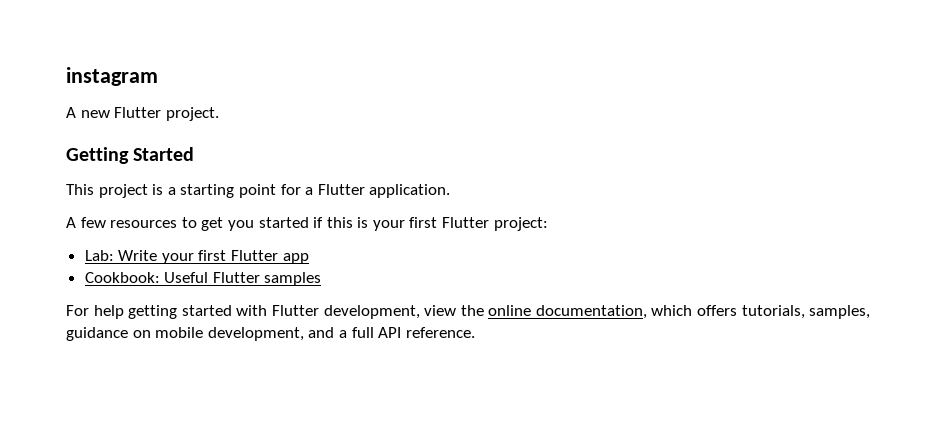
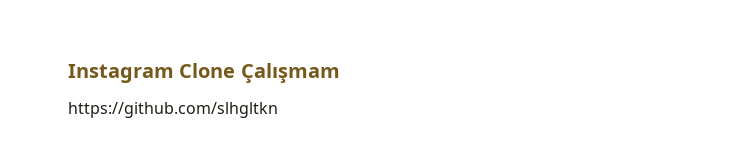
- instagram
- A new Flutter project.
- Getting Started
- This project is a starting point for a Flutter application.
- A few resources to get you started if this is your first Flutter project:
- Lab: Write your first Flutter app
- Cookbook: Useful Flutter samples
- For help getting started with Flutter development, view the online documentation, which offers tutorials, samples, guidance on mobile development, and a full API reference.
+ Instagram Clone Çalışmam
+ https://github.com/slhgltkn

